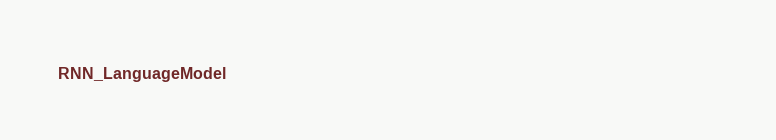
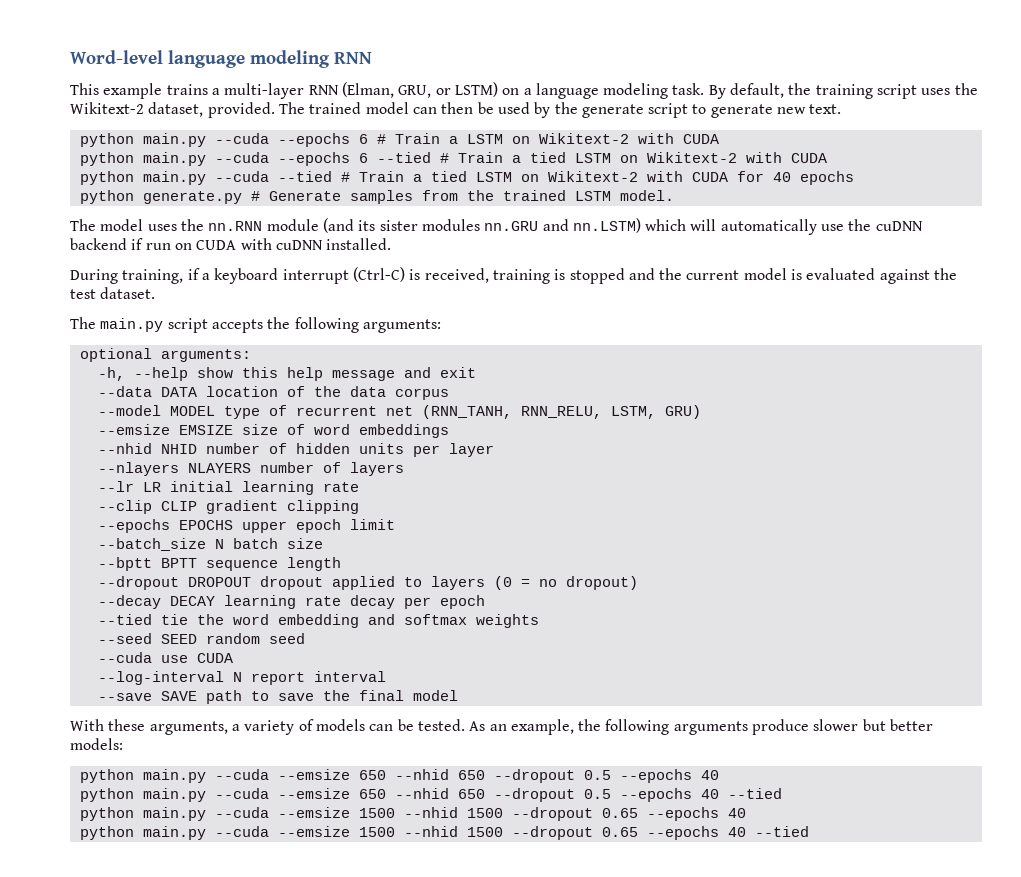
- RNN_LanguageModel
+ Word-level language modeling RNN
+ This example trains a multi-layer RNN (Elman, GRU, or LSTM) on a language modeling task. By default, the training script uses the Wikitext-2 dataset, provided. The trained model can then be used by the generate script to generate new text.
+ python main.py --cuda --epochs 6 # Train a LSTM on Wikitext-2 with CUDA
+ python main.py --cuda --epochs 6 --tied # Train a tied LSTM on Wikitext-2 with CUDA
+ python main.py --cuda --tied # Train a tied LSTM on Wikitext-2 with CUDA for 40 epochs
+ python generate.py # Generate samples from the trained LSTM model.
+ The model uses the nn.RNN module (and its sister modules nn.GRU and nn.LSTM) which will automatically use the cuDNN backend if run on CUDA with cuDNN installed.
+ During training, if a keyboard interrupt (Ctrl-C) is received, training is stopped and the current model is evaluated against the test dataset.
+ The main.py script accepts the following arguments:
+ optional arguments:
+ -h, --help show this help message and exit
+ --data DATA location of the data corpus
+ --model MODEL type of recurrent net (RNN_TANH, RNN_RELU, LSTM, GRU)
+ --emsize EMSIZE size of word embeddings
+ --nhid NHID number of hidden units per layer
+ --nlayers NLAYERS number of layers
+ --lr LR initial learning rate
+ --clip CLIP gradient clipping
+ --epochs EPOCHS upper epoch limit
+ --batch_size N batch size
+ --bptt BPTT sequence length
+ --dropout DROPOUT dropout applied to layers (0 = no dropout)
+ --decay DECAY learning rate decay per epoch
+ --tied tie the word embedding and softmax weights
+ --seed SEED random seed
+ --cuda use CUDA
+ --log-interval N report interval
+ --save SAVE path to save the final model
+ With these arguments, a variety of models can be tested. As an example, the following arguments produce slower but better models:
+ python main.py --cuda --emsize 650 --nhid 650 --dropout 0.5 --epochs 40
+ python main.py --cuda --emsize 650 --nhid 650 --dropout 0.5 --epochs 40 --tied
+ python main.py --cuda --emsize 1500 --nhid 1500 --dropout 0.65 --epochs 40
+ python main.py --cuda --emsize 1500 --nhid 1500 --dropout 0.65 --epochs 40 --tied

